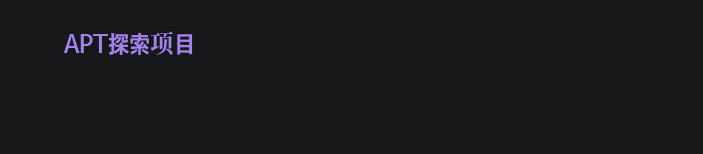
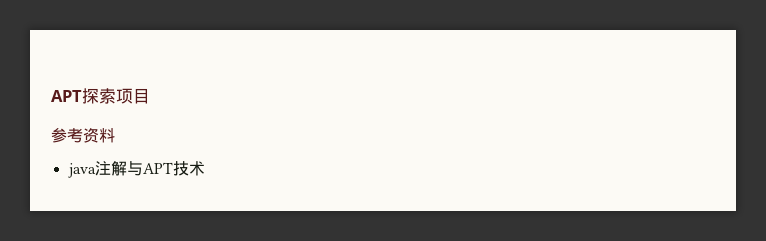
+ 参考资料
+ java注解与APT技术

